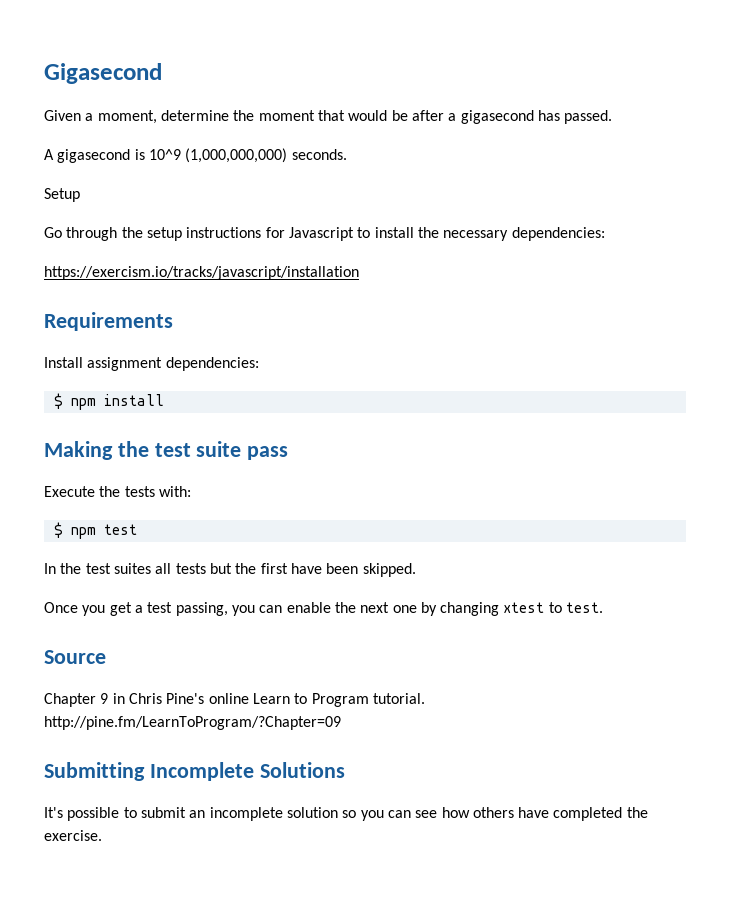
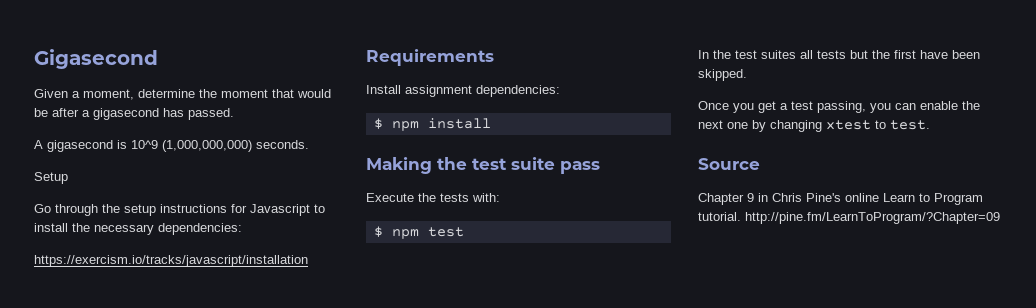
- Submitting Incomplete Solutions
- It's possible to submit an incomplete solution so you can see how others have completed the exercise.

